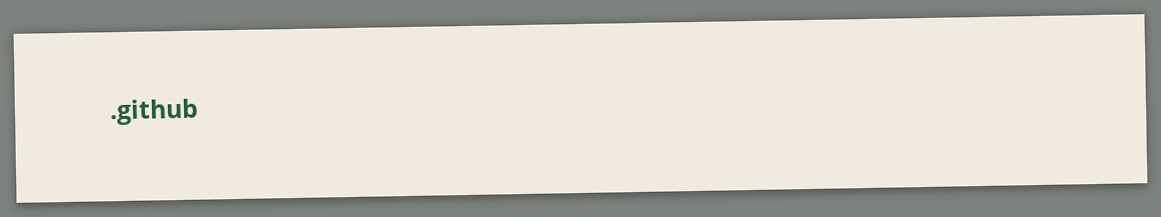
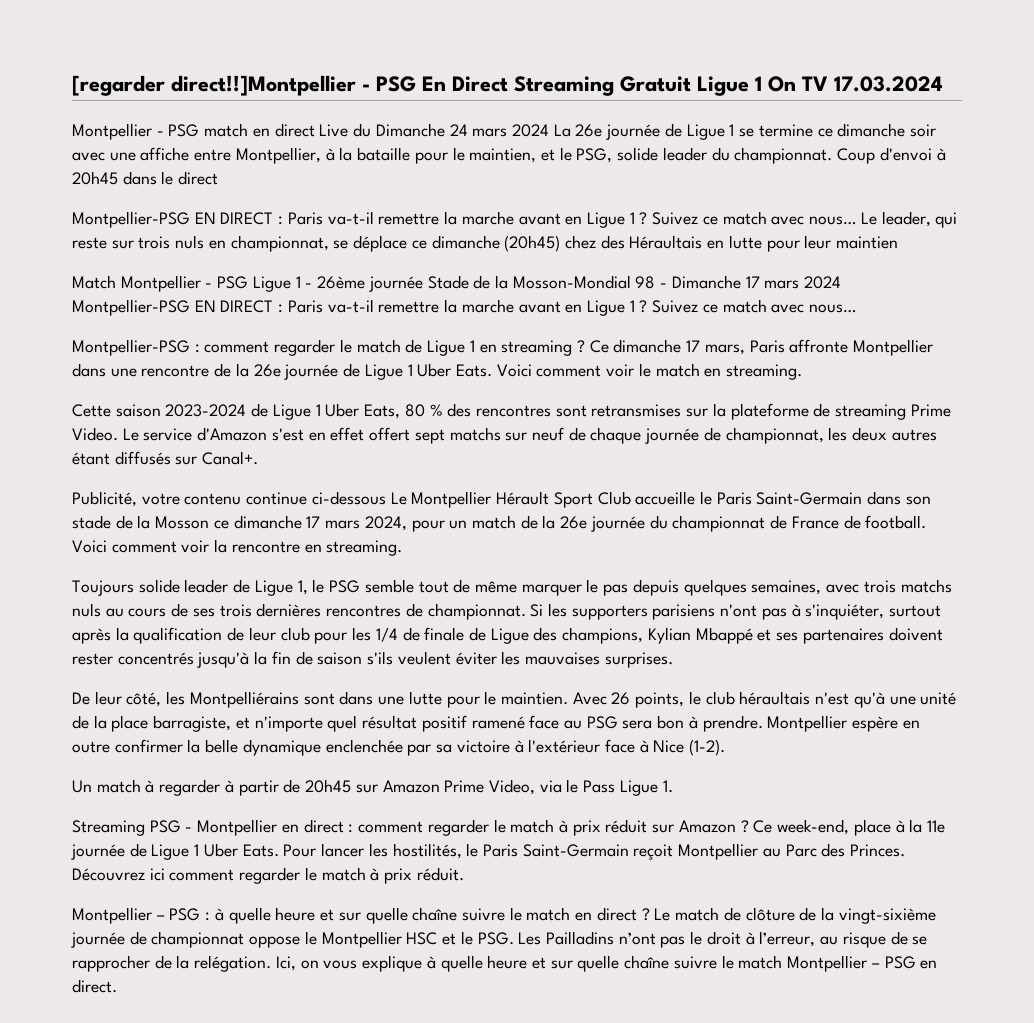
- .github
+ [regarder direct!!]Montpellier - PSG En Direct Streaming Gratuit Ligue 1 On TV 17.03.2024
+ Montpellier - PSG match en direct Live du Dimanche 24 mars 2024 La 26e journée de Ligue 1 se termine ce dimanche soir avec une affiche entre Montpellier, à la bataille pour le maintien, et le PSG, solide leader du championnat. Coup d'envoi à 20h45 dans le direct
+ Montpellier-PSG EN DIRECT : Paris va-t-il remettre la marche avant en Ligue 1 ? Suivez ce match avec nous… Le leader, qui reste sur trois nuls en championnat, se déplace ce dimanche (20h45) chez des Héraultais en lutte pour leur maintien
+ Match Montpellier - PSG Ligue 1 - 26ème journée Stade de la Mosson-Mondial 98 - Dimanche 17 mars 2024 Montpellier-PSG EN DIRECT : Paris va-t-il remettre la marche avant en Ligue 1 ? Suivez ce match avec nous…
+ Montpellier-PSG : comment regarder le match de Ligue 1 en streaming ? Ce dimanche 17 mars, Paris affronte Montpellier dans une rencontre de la 26e journée de Ligue 1 Uber Eats. Voici comment voir le match en streaming.
+ Cette saison 2023-2024 de Ligue 1 Uber Eats, 80 % des rencontres sont retransmises sur la plateforme de streaming Prime Video. Le service d'Amazon s'est en effet offert sept matchs sur neuf de chaque journée de championnat, les deux autres étant diffusés sur Canal+.
+ Publicité, votre contenu continue ci-dessous Le Montpellier Hérault Sport Club accueille le Paris Saint-Germain dans son stade de la Mosson ce dimanche 17 mars 2024, pour un match de la 26e journée du championnat de France de football. Voici comment voir la rencontre en streaming.
+ Toujours solide leader de Ligue 1, le PSG semble tout de même marquer le pas depuis quelques semaines, avec trois matchs nuls au cours de ses trois dernières rencontres de championnat. Si les supporters parisiens n'ont pas à s'inquiéter, surtout après la qualification de leur club pour les 1/4 de finale de Ligue des champions, Kylian Mbappé et ses partenaires doivent rester concentrés jusqu'à la fin de saison s'ils veulent éviter les mauvaises surprises.
+ De leur côté, les Montpelliérains sont dans une lutte pour le maintien. Avec 26 points, le club héraultais n'est qu'à une unité de la place barragiste, et n'importe quel résultat positif ramené face au PSG sera bon à prendre. Montpellier espère en outre confirmer la belle dynamique enclenchée par sa victoire à l'extérieur face à Nice (1-2).
+ Un match à regarder à partir de 20h45 sur Amazon Prime Video, via le Pass Ligue 1.
+ Streaming PSG - Montpellier en direct : comment regarder le match à prix réduit sur Amazon ? Ce week-end, place à la 11e journée de Ligue 1 Uber Eats. Pour lancer les hostilités, le Paris Saint-Germain reçoit Montpellier au Parc des Princes. Découvrez ici comment regarder le match à prix réduit.
+ Montpellier – PSG : à quelle heure et sur quelle chaîne suivre le match en direct ? Le match de clôture de la vingt-sixième journée de championnat oppose le Montpellier HSC et le PSG. Les Pailladins n’ont pas le droit à l’erreur, au risque de se rapprocher de la relégation. Ici, on vous explique à quelle heure et sur quelle chaîne suivre le match Montpellier – PSG en direct.

